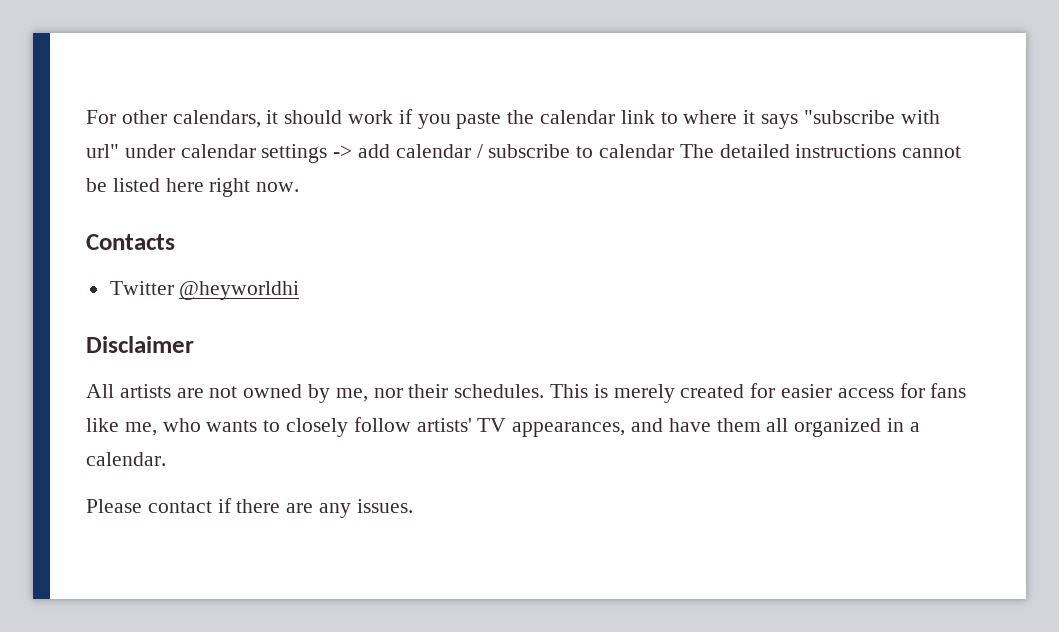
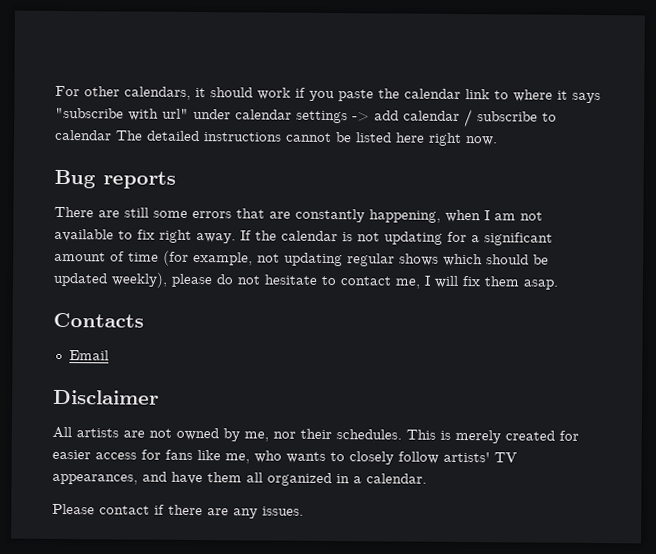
+ Bug reports
+ There are still some errors that are constantly happening, when I am not available to fix right away. If the calendar is not updating for a significant amount of time (for example, not updating regular shows which should be updated weekly), please do not hesitate to contact me, I will fix them asap.
- Twitter @heyworldhi
+ Email

